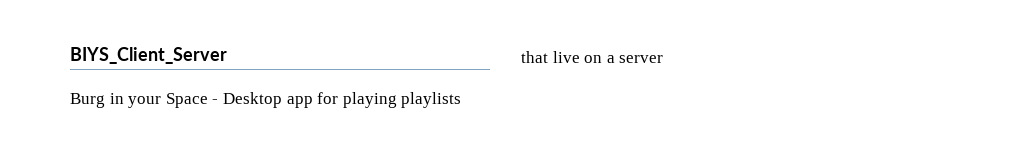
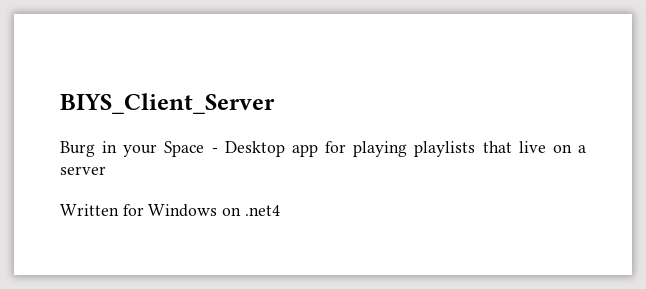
+ Written for Windows on .net4

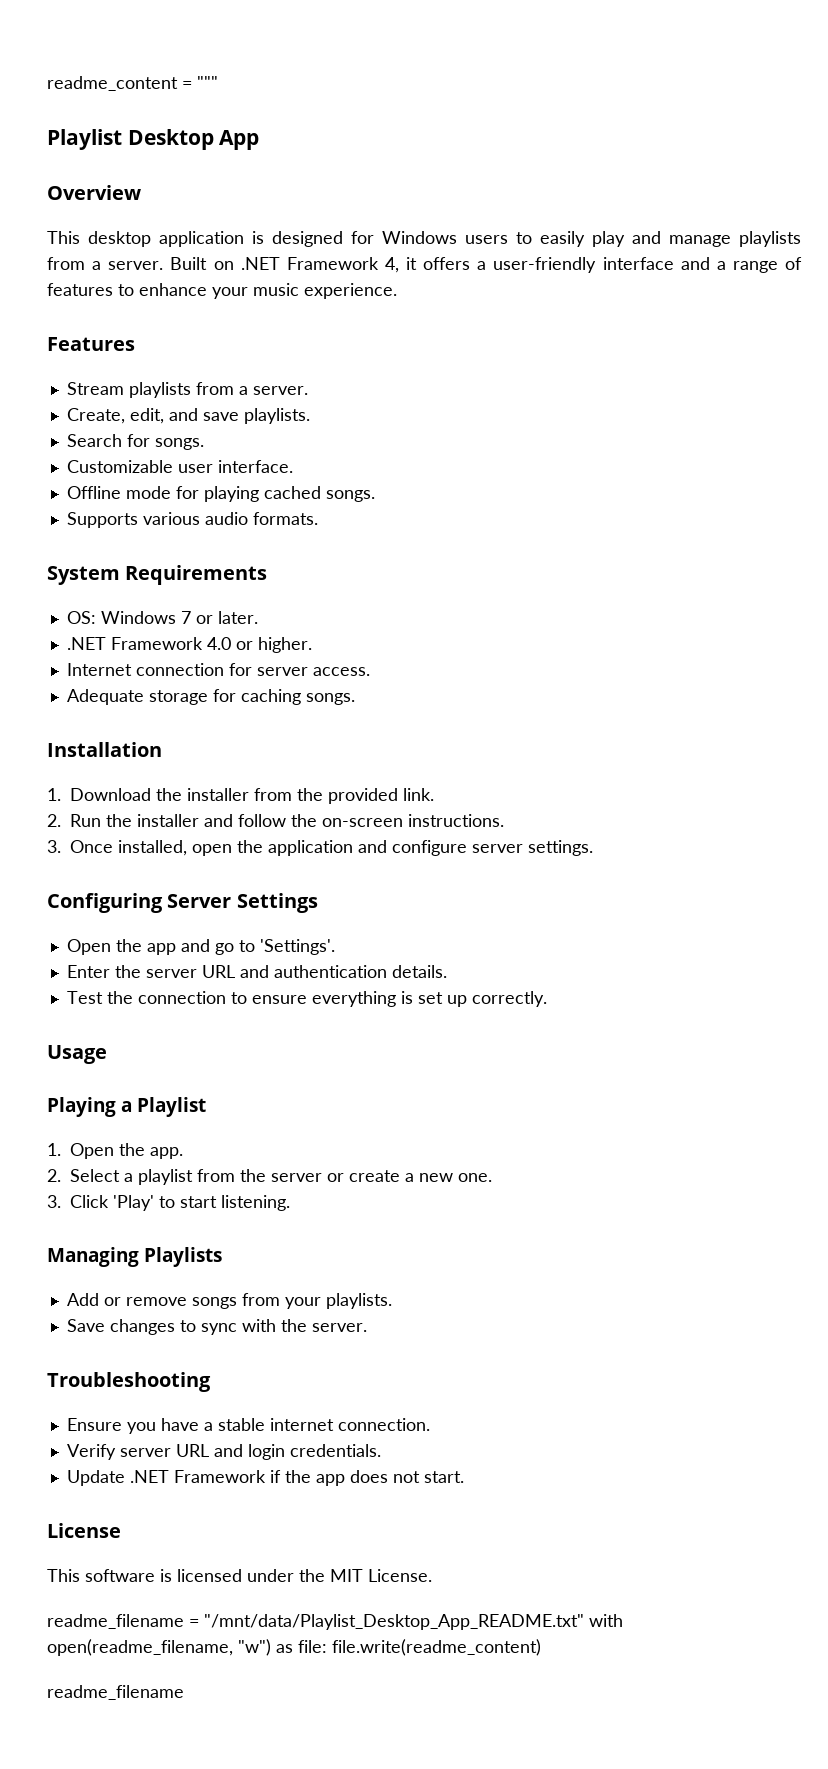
- BIYS_Client_Server
- Burg in your Space - Desktop app for playing playlists that live on a server
- Written for Windows on .net4
+ readme_content = """
+ Playlist Desktop App
+ Overview
+ This desktop application is designed for Windows users to easily play and manage playlists from a server. Built on .NET Framework 4, it offers a user-friendly interface and a range of features to enhance your music experience.
+ Features
+ Stream playlists from a server.
+ Create, edit, and save playlists.
+ Search for songs.
+ Customizable user interface.
+ Offline mode for playing cached songs.
+ Supports various audio formats.
+ System Requirements
+ OS: Windows 7 or later.
+ .NET Framework 4.0 or higher.
+ Internet connection for server access.
+ Adequate storage for caching songs.
+ Installation
+ 1. Download the installer from the provided link.
+ 2. Run the installer and follow the on-screen instructions.
+ 3. Once installed, open the application and configure server settings.
+ Configuring Server Settings
+ Open the app and go to 'Settings'.
+ Enter the server URL and authentication details.
+ Test the connection to ensure everything is set up correctly.
+ Usage
+ Playing a Playlist
+ 1. Open the app.
+ 2. Select a playlist from the server or create a new one.
+ 3. Click 'Play' to start listening.
+ Managing Playlists
+ Add or remove songs from your playlists.
+ Save changes to sync with the server.
+ Troubleshooting
+ Ensure you have a stable internet connection.
+ Verify server URL and login credentials.
+ Update .NET Framework if the app does not start.
+ License
+ This software is licensed under the MIT License.
+ readme_filename = "/mnt/data/Playlist_Desktop_App_README.txt" with open(readme_filename, "w") as file: file.write(readme_content)
+ readme_filename

